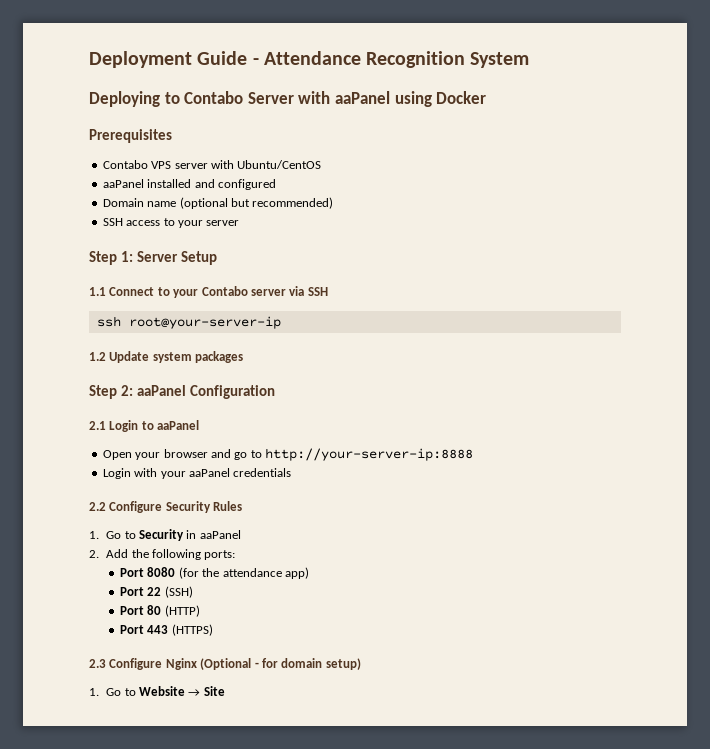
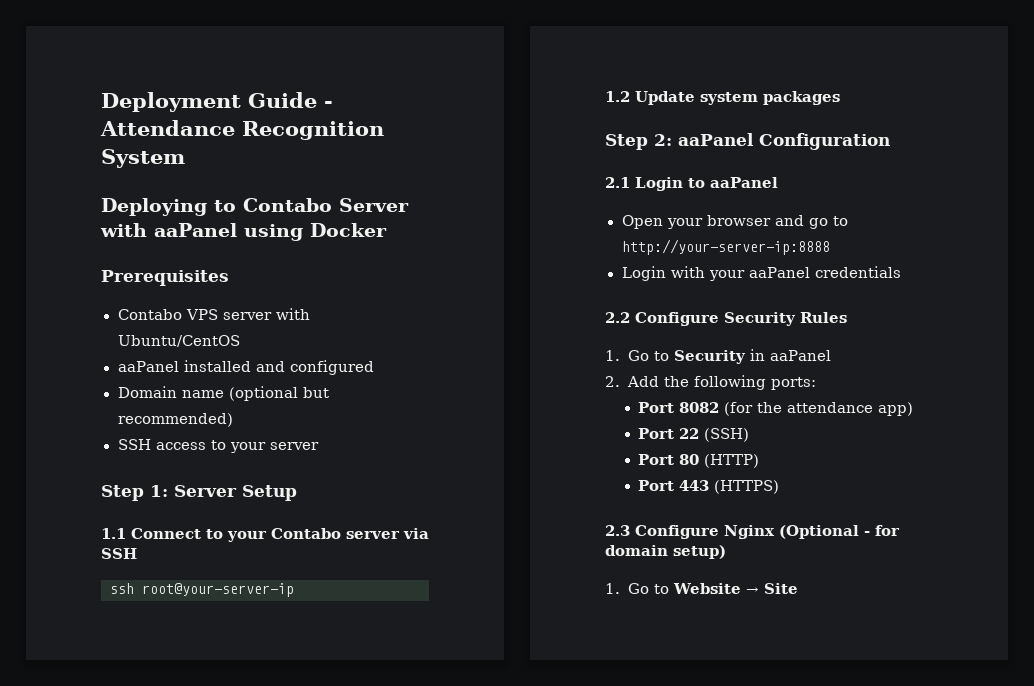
- Port 8080 (for the attendance app)
+ Port 8082 (for the attendance app)

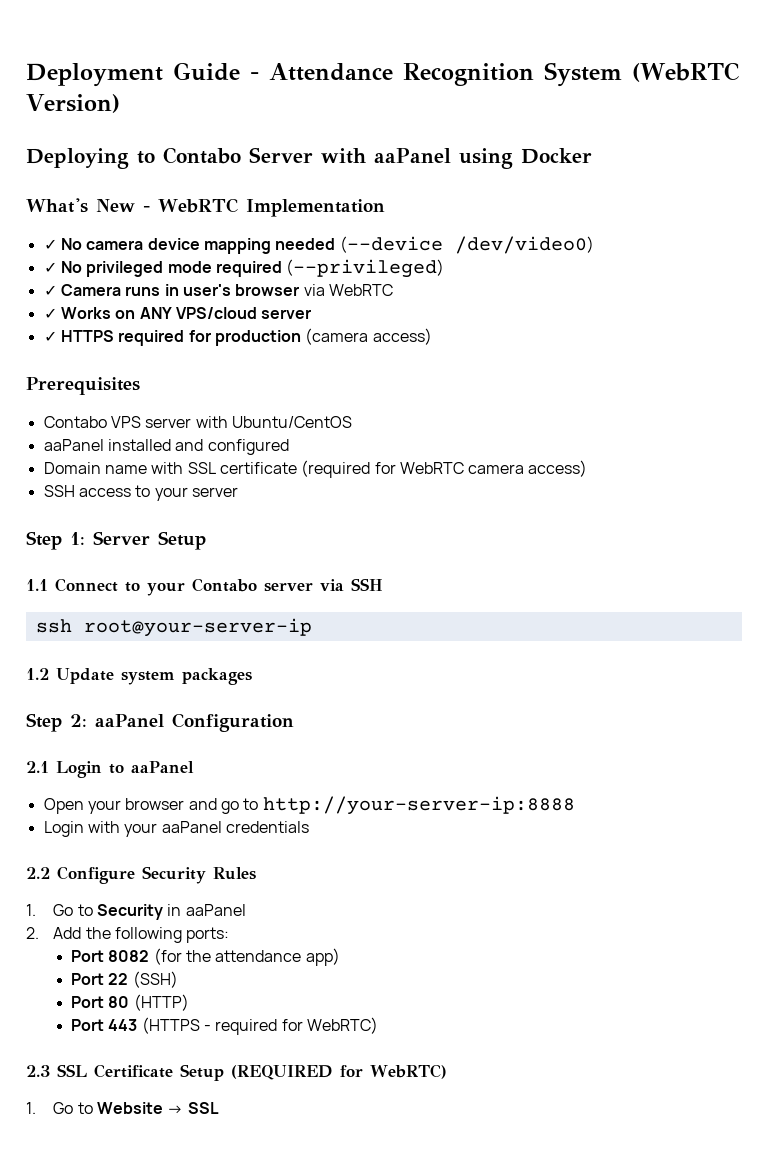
- Deployment Guide - Attendance Recognition System
+ Deployment Guide - Attendance Recognition System (WebRTC Version)
+ What's New - WebRTC Implementation
+ ✓ No camera device mapping needed (--device /dev/video0)
+ ✓ No privileged mode required (--privileged)
+ ✓ Camera runs in user's browser via WebRTC
+ ✓ Works on ANY VPS/cloud server
+ ✓ HTTPS required for production (camera access)
- Domain name (optional but recommended)
+ Domain name with SSL certificate (required for WebRTC camera access)
- Port 443 (HTTPS)
- 2.3 Configure Nginx (Optional - for domain setup)
+ Port 443 (HTTPS - required for WebRTC)
+ 2.3 SSL Certificate Setup (REQUIRED for WebRTC)
- 1. Go to Website → Site
+ 1. Go to Website → SSL

